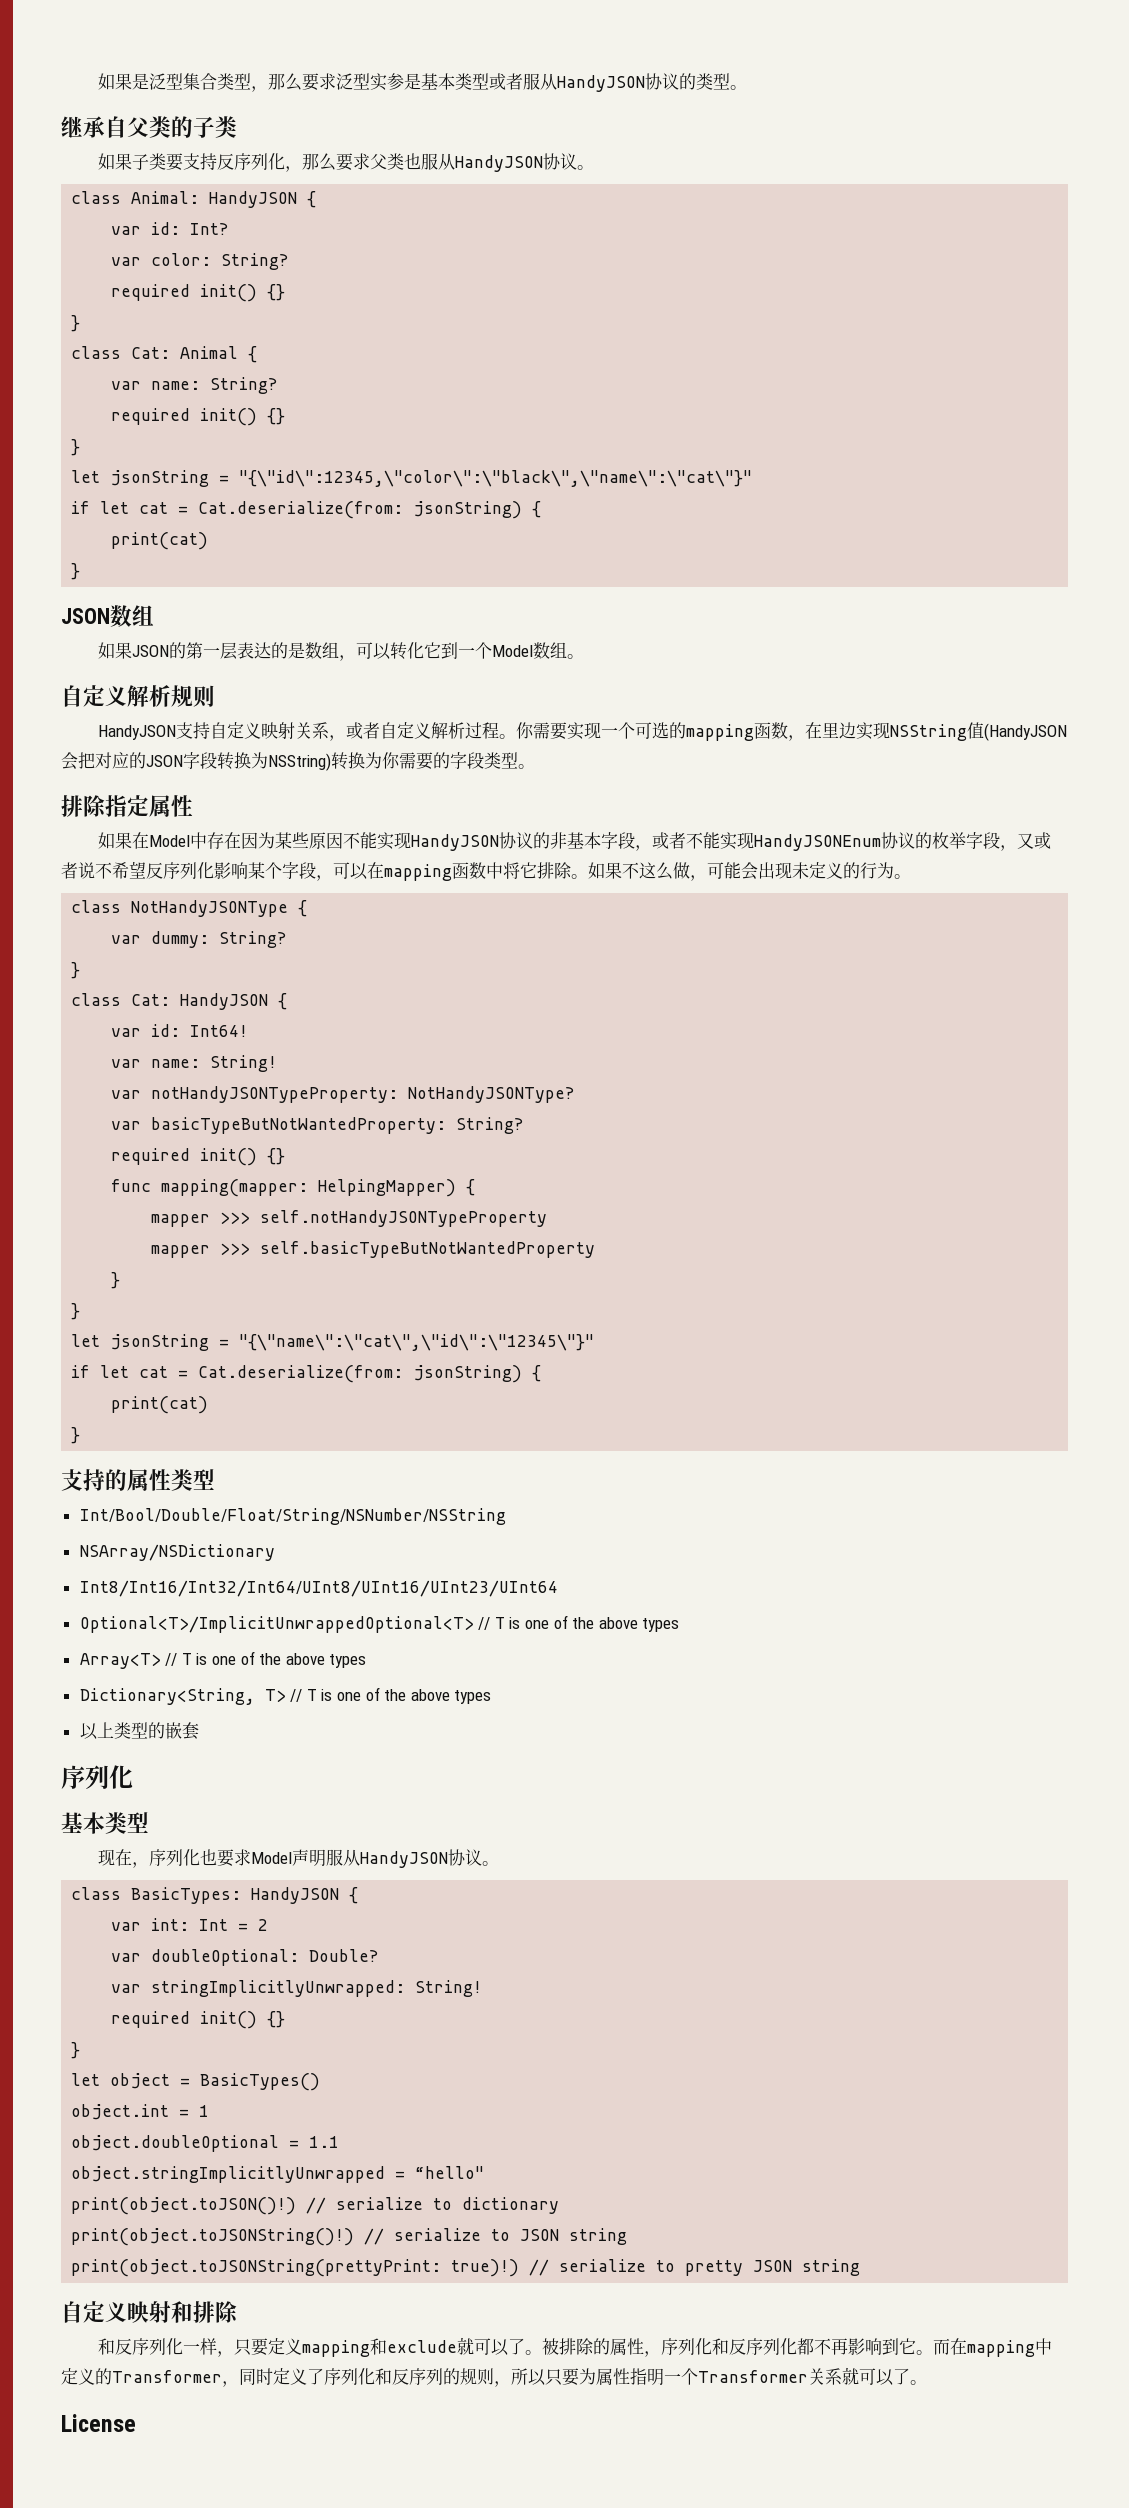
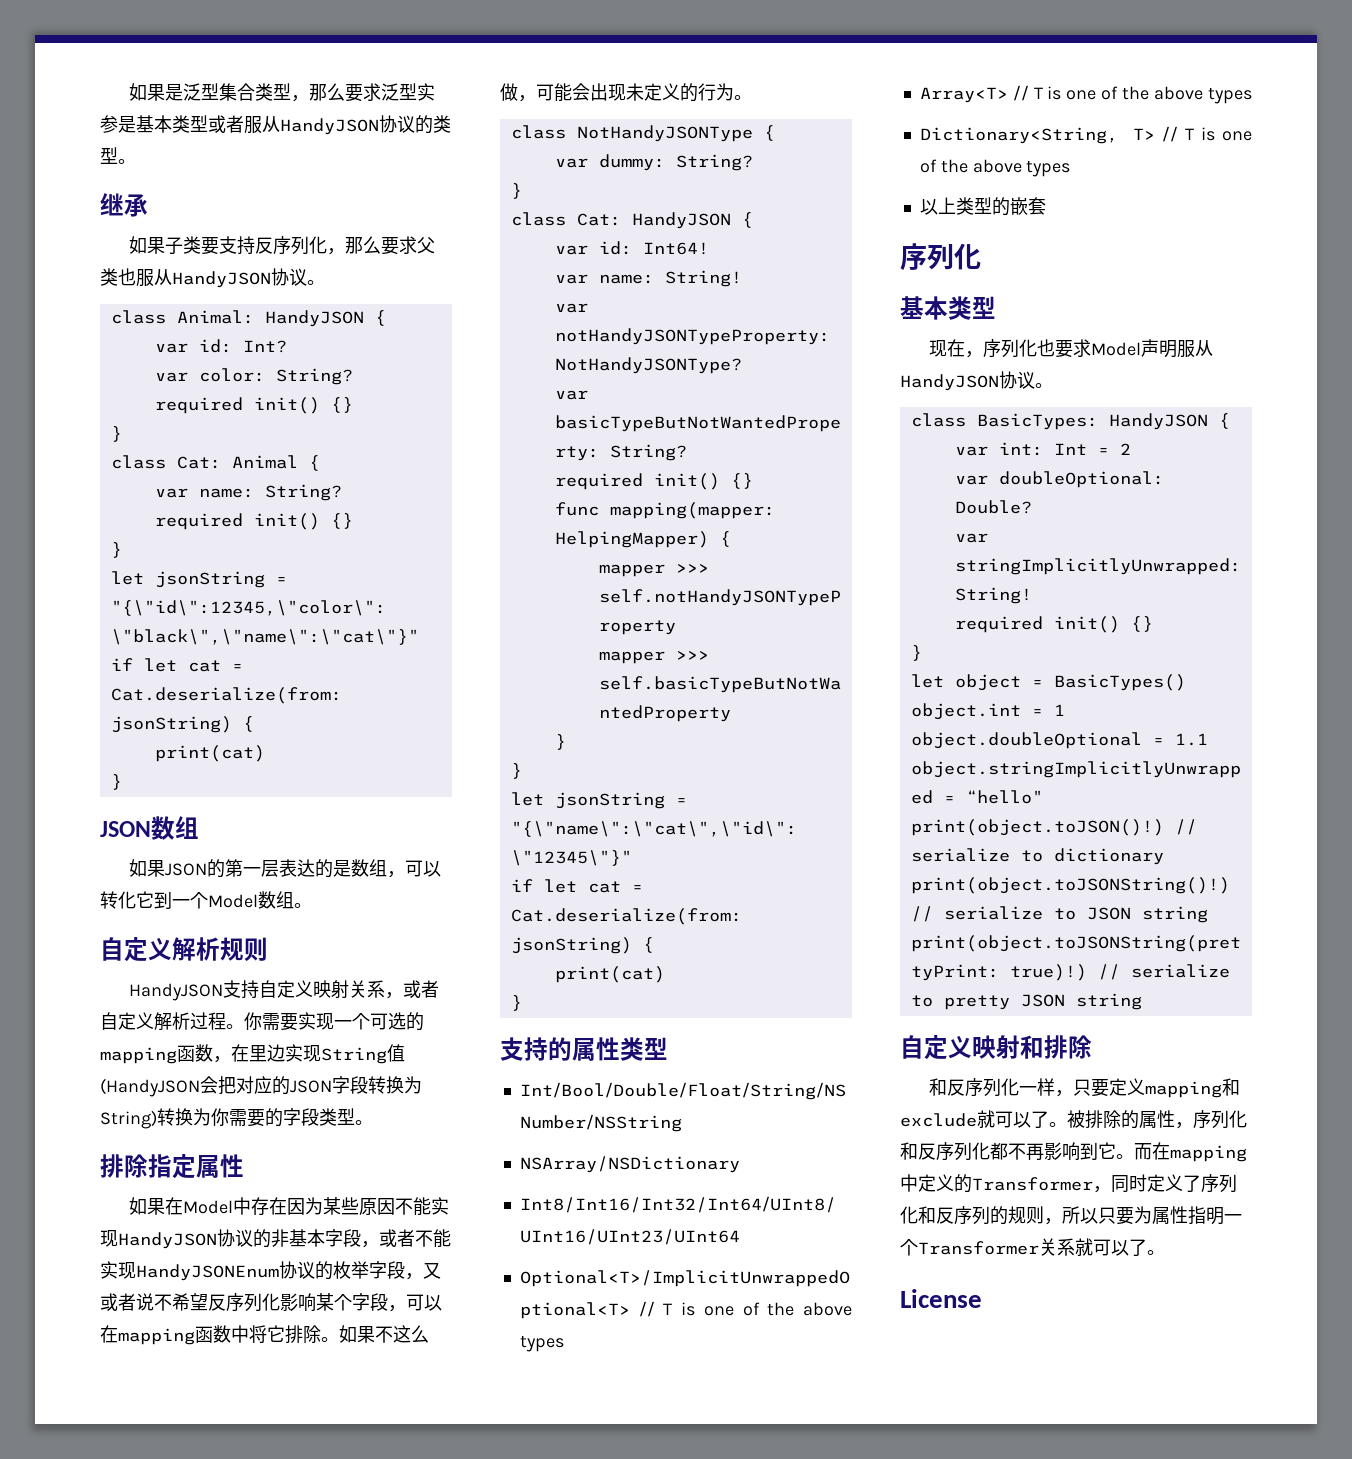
- 继承自父类的子类
+ 继承
- 你需要实现一个可选的mapping函数，在里边实现NSString值(HandyJSON会把对应的JSON字段转换为NSString)转换为你需要的字段类型。
+ 你需要实现一个可选的mapping函数，在里边实现String值(HandyJSON会把对应的JSON字段转换为String)转换为你需要的字段类型。

